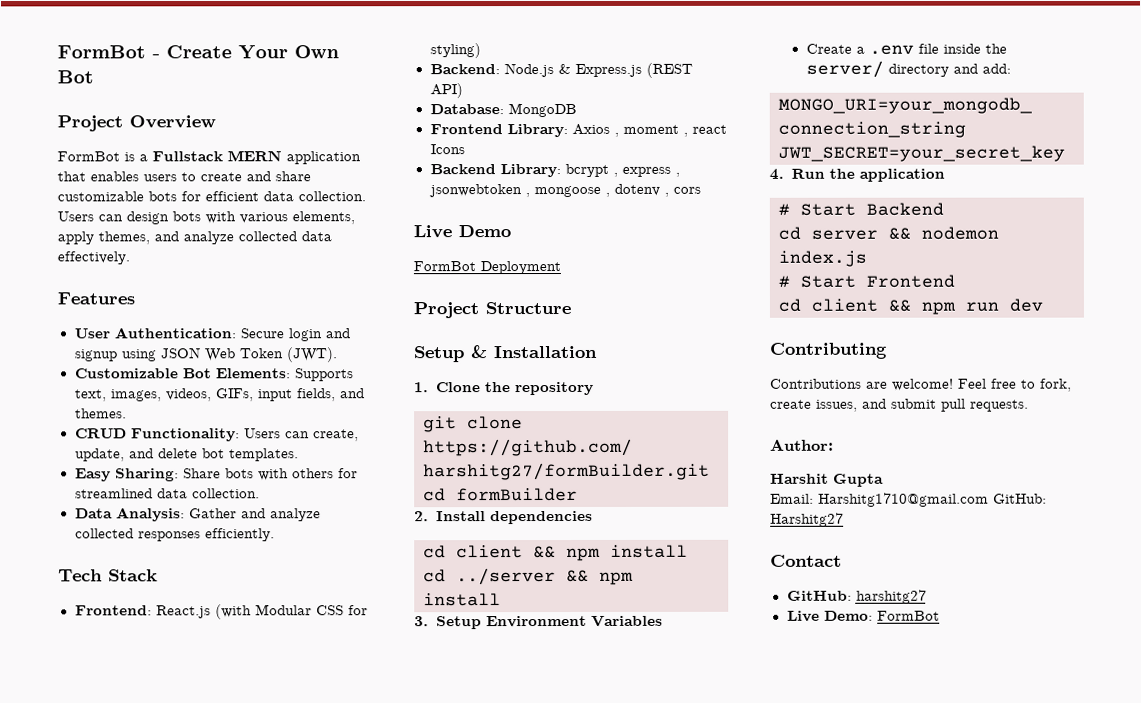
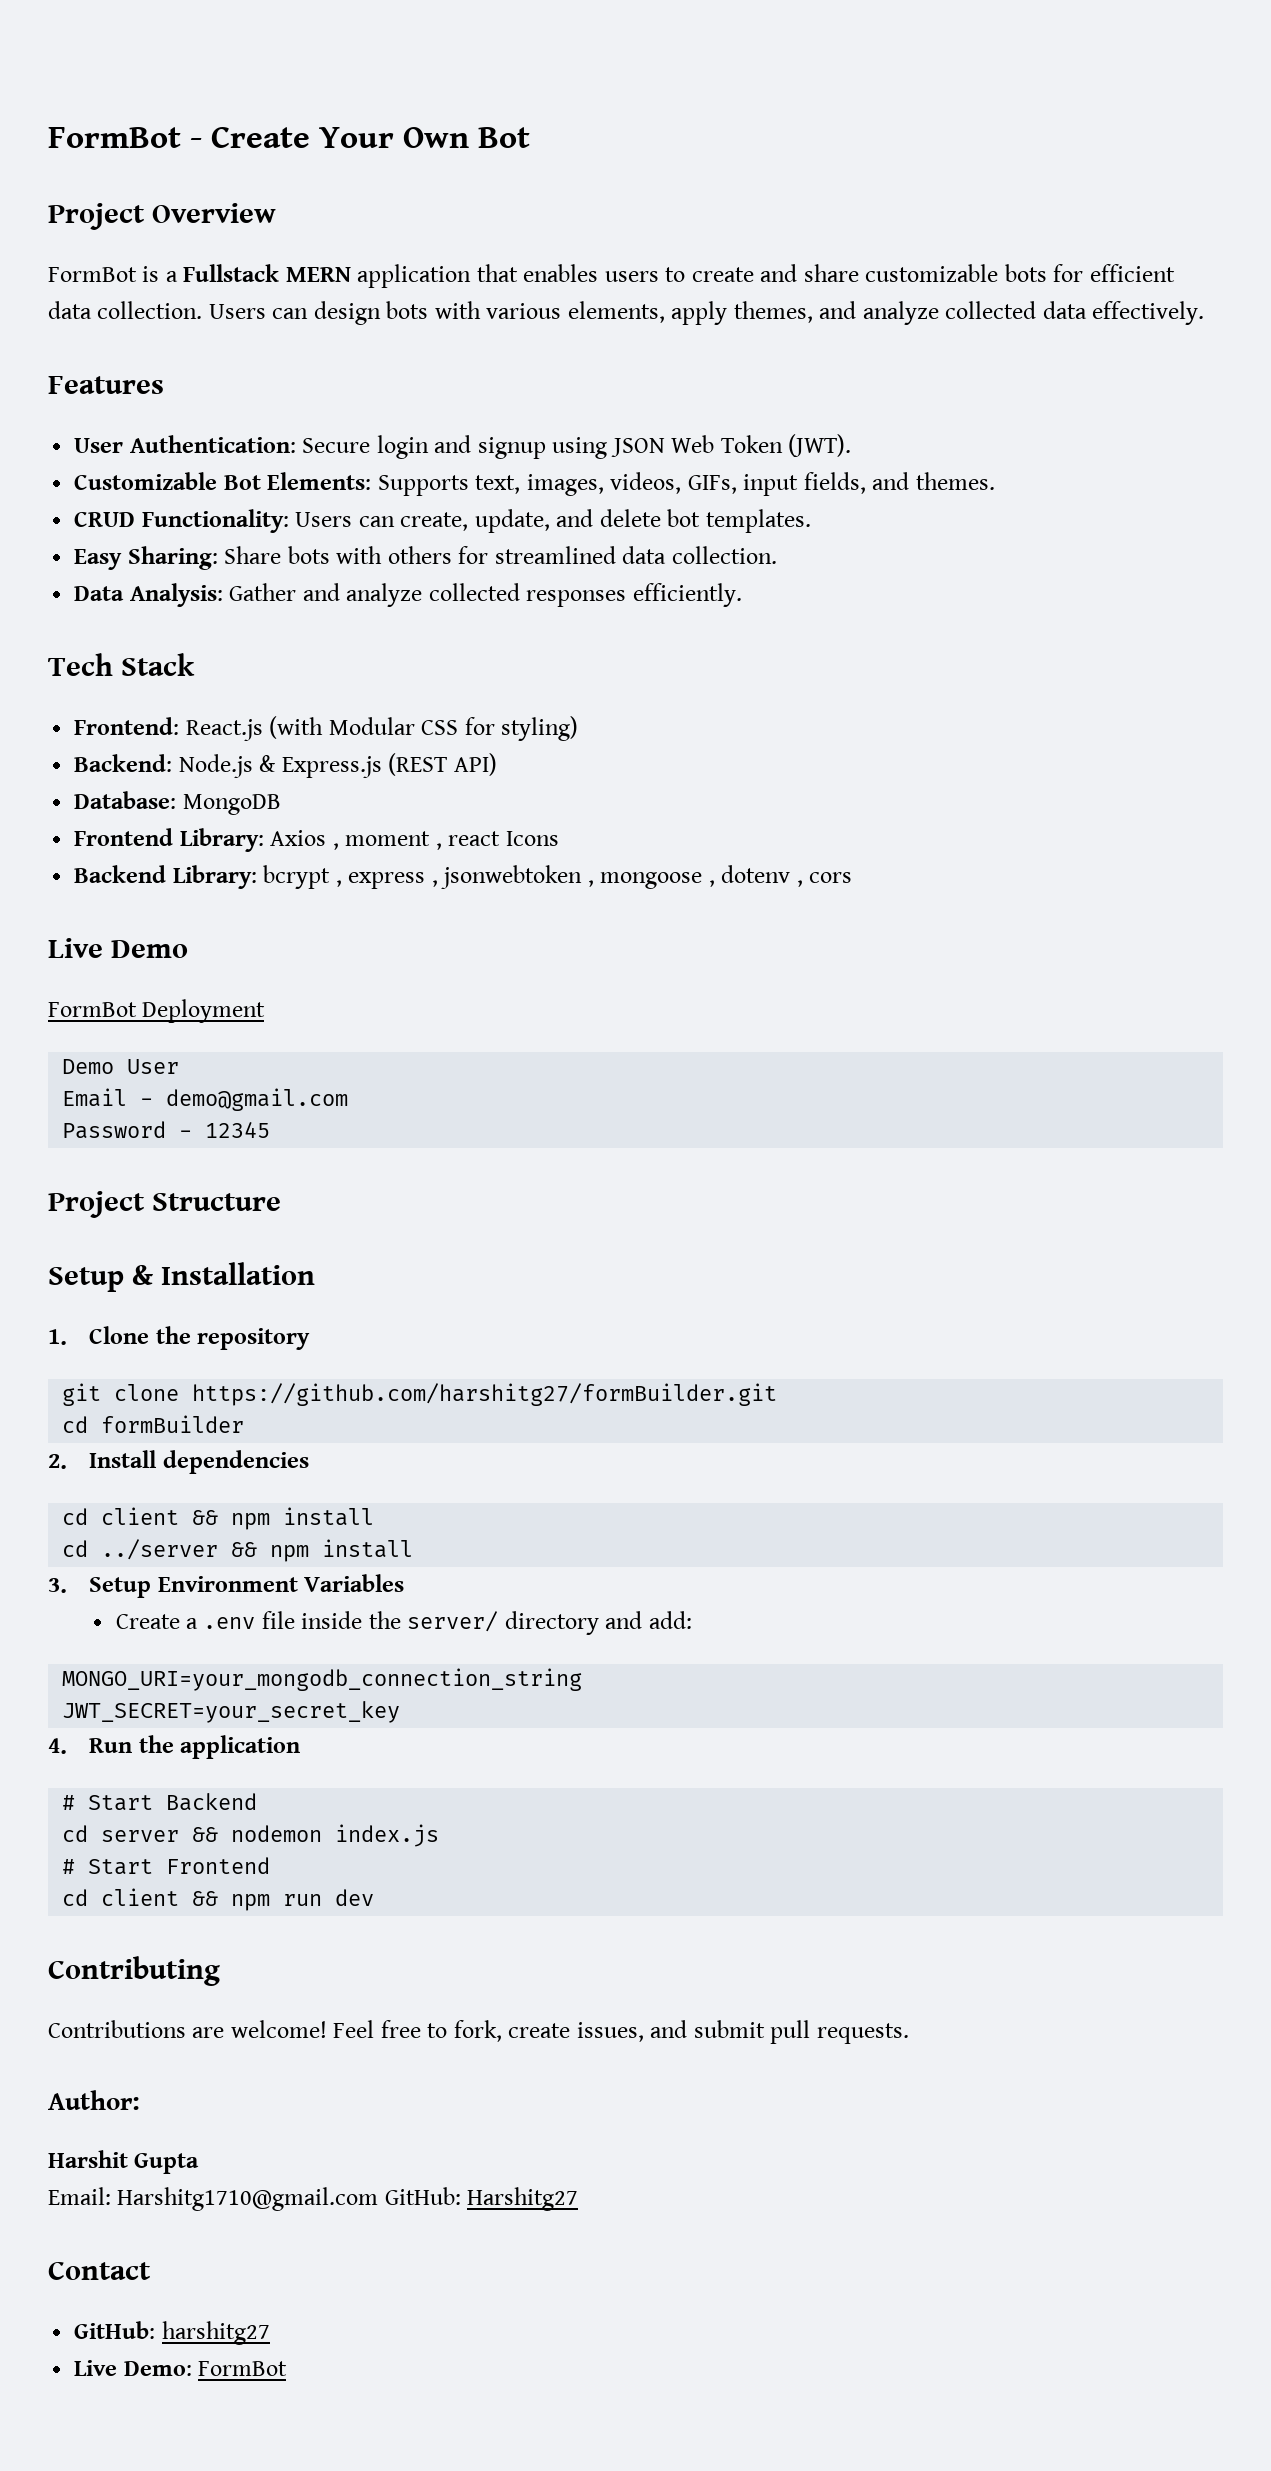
+ Demo User
+ Email - demo@gmail.com
+ Password - 12345

